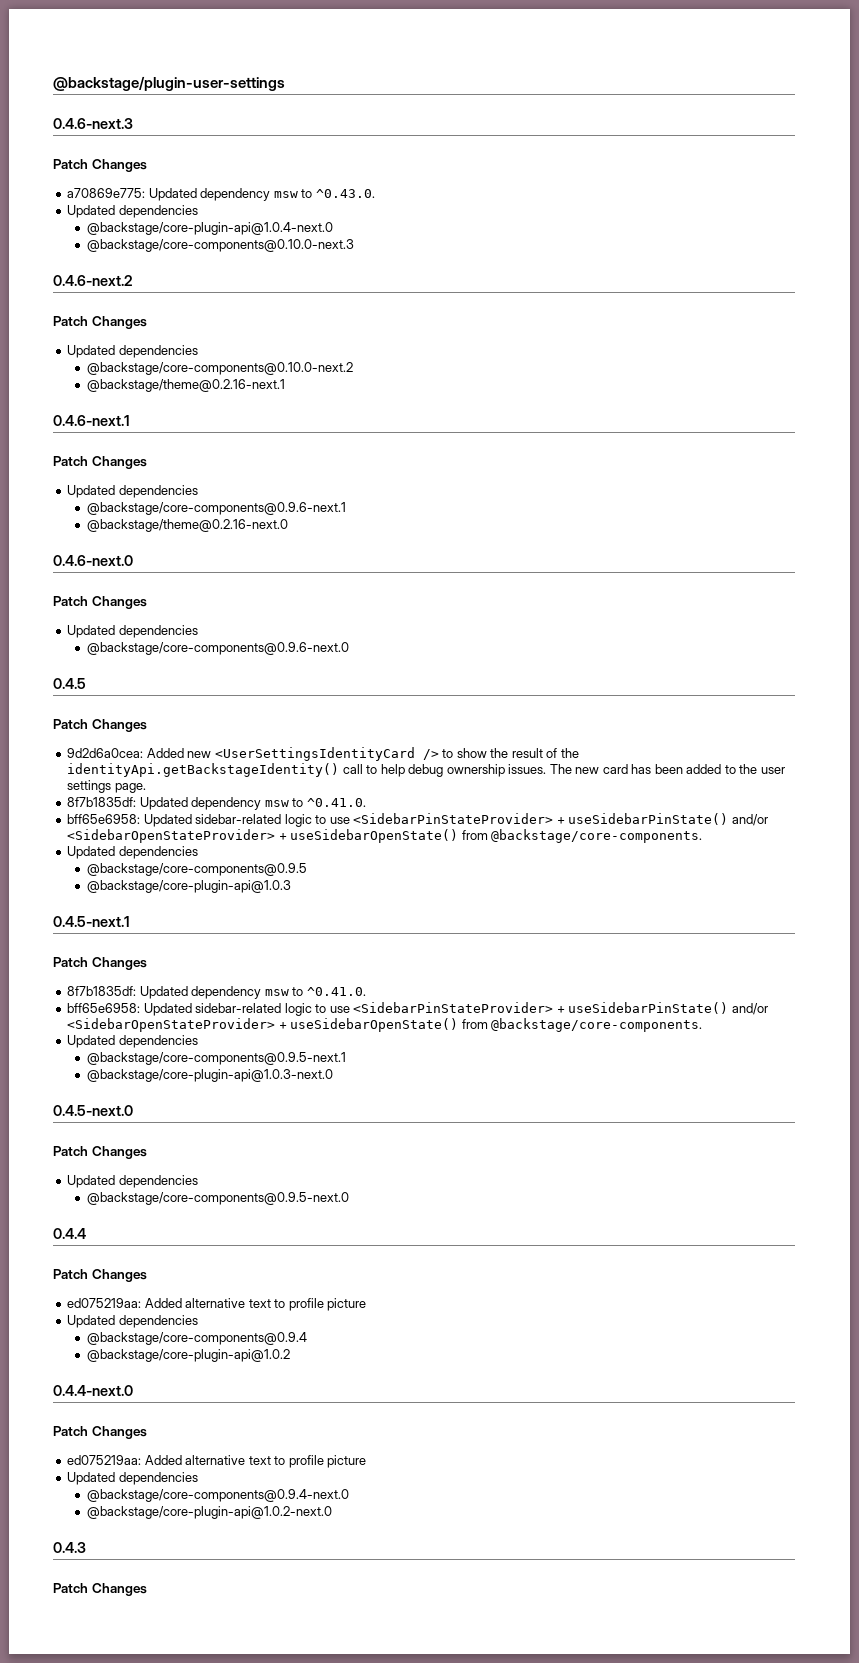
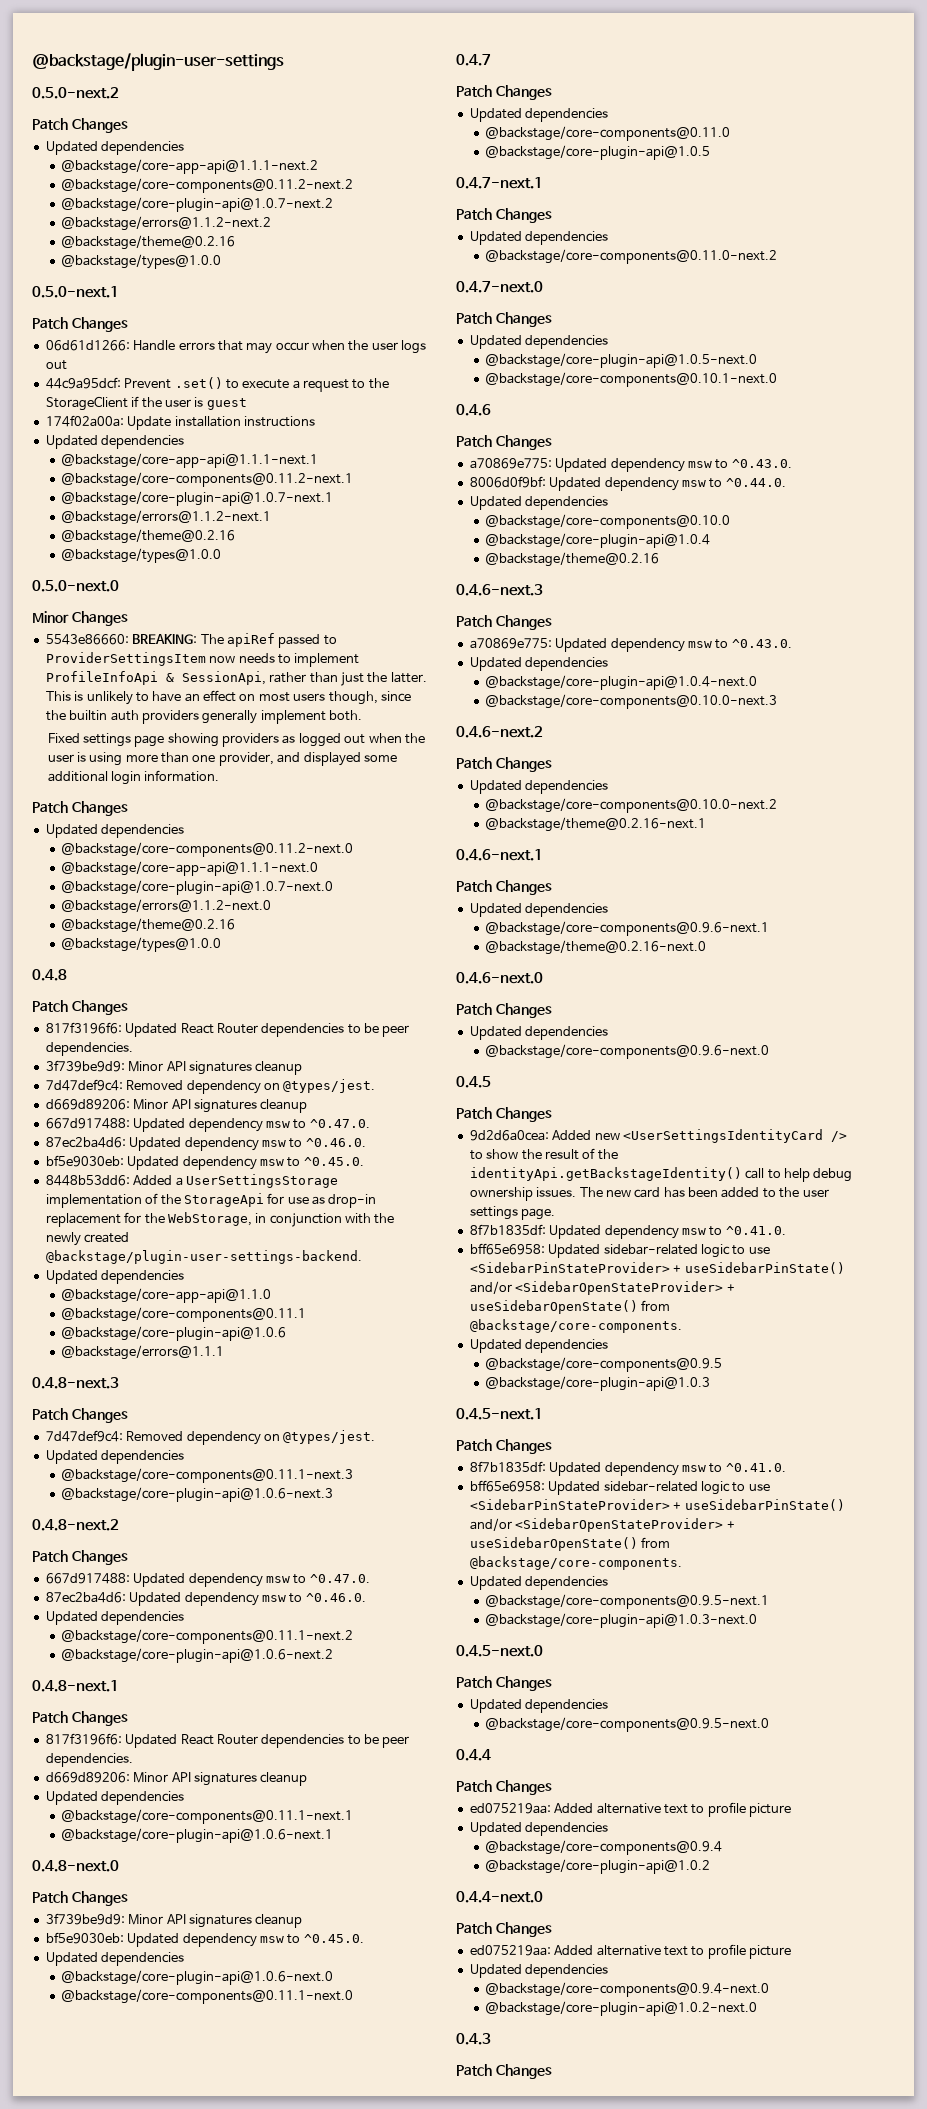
+ 0.5.0-next.2
+ Patch Changes
+ Updated dependencies
+ @backstage/core-app-api@1.1.1-next.2
+ @backstage/core-components@0.11.2-next.2
+ @backstage/core-plugin-api@1.0.7-next.2
+ @backstage/errors@1.1.2-next.2
+ @backstage/theme@0.2.16
+ @backstage/types@1.0.0
+ 0.5.0-next.1
+ Patch Changes
+ 06d61d1266: Handle errors that may occur when the user logs out
+ 44c9a95dcf: Prevent .set() to execute a request to the StorageClient if the user is guest
+ 174f02a00a: Update installation instructions
+ Updated dependencies
+ @backstage/core-app-api@1.1.1-next.1
+ @backstage/core-components@0.11.2-next.1
+ @backstage/core-plugin-api@1.0.7-next.1
+ @backstage/errors@1.1.2-next.1
+ @backstage/theme@0.2.16
+ @backstage/types@1.0.0
+ 0.5.0-next.0
+ Minor Changes
+ 5543e86660: BREAKING: The apiRef passed to ProviderSettingsItem now needs to implement ProfileInfoApi & SessionApi, rather than just the latter. This is unlikely to have an effect on most users though, since the builtin auth providers generally implement both.
+ Fixed settings page showing providers as logged out when the user is using more than one provider, and displayed some additional login information.
+ Patch Changes
+ Updated dependencies
+ @backstage/core-components@0.11.2-next.0
+ @backstage/core-app-api@1.1.1-next.0
+ @backstage/core-plugin-api@1.0.7-next.0
+ @backstage/errors@1.1.2-next.0
+ @backstage/theme@0.2.16
+ @backstage/types@1.0.0
+ 0.4.8
+ Patch Changes
+ 817f3196f6: Updated React Router dependencies to be peer dependencies.
+ 3f739be9d9: Minor API signatures cleanup
+ 7d47def9c4: Removed dependency on @types/jest.
+ d669d89206: Minor API signatures cleanup
+ 667d917488: Updated dependency msw to ^0.47.0.
+ 87ec2ba4d6: Updated dependency msw to ^0.46.0.
+ bf5e9030eb: Updated dependency msw to ^0.45.0.
+ 8448b53dd6: Added a UserSettingsStorage implementation of the StorageApi for use as drop-in replacement for the WebStorage, in conjunction with the newly created @backstage/plugin-user-settings-backend.
+ Updated dependencies
+ @backstage/core-app-api@1.1.0
+ @backstage/core-components@0.11.1
+ @backstage/core-plugin-api@1.0.6
+ @backstage/errors@1.1.1
+ 0.4.8-next.3
+ Patch Changes
+ 7d47def9c4: Removed dependency on @types/jest.
+ Updated dependencies
+ @backstage/core-components@0.11.1-next.3
+ @backstage/core-plugin-api@1.0.6-next.3
+ 0.4.8-next.2
+ Patch Changes
+ 667d917488: Updated dependency msw to ^0.47.0.
+ 87ec2ba4d6: Updated dependency msw to ^0.46.0.
+ Updated dependencies
+ @backstage/core-components@0.11.1-next.2
+ @backstage/core-plugin-api@1.0.6-next.2
+ 0.4.8-next.1
+ Patch Changes
+ 817f3196f6: Updated React Router dependencies to be peer dependencies.
+ d669d89206: Minor API signatures cleanup
+ Updated dependencies
+ @backstage/core-components@0.11.1-next.1
+ @backstage/core-plugin-api@1.0.6-next.1
+ 0.4.8-next.0
+ Patch Changes
+ 3f739be9d9: Minor API signatures cleanup
+ bf5e9030eb: Updated dependency msw to ^0.45.0.
+ Updated dependencies
+ @backstage/core-plugin-api@1.0.6-next.0
+ @backstage/core-components@0.11.1-next.0
+ 0.4.7
+ Patch Changes
+ Updated dependencies
+ @backstage/core-components@0.11.0
+ @backstage/core-plugin-api@1.0.5
+ 0.4.7-next.1
+ Patch Changes
+ Updated dependencies
+ @backstage/core-components@0.11.0-next.2
+ 0.4.7-next.0
+ Patch Changes
+ Updated dependencies
+ @backstage/core-plugin-api@1.0.5-next.0
+ @backstage/core-components@0.10.1-next.0
+ 0.4.6
+ Patch Changes
+ a70869e775: Updated dependency msw to ^0.43.0.
+ 8006d0f9bf: Updated dependency msw to ^0.44.0.
+ Updated dependencies
+ @backstage/core-components@0.10.0
+ @backstage/core-plugin-api@1.0.4
+ @backstage/theme@0.2.16

